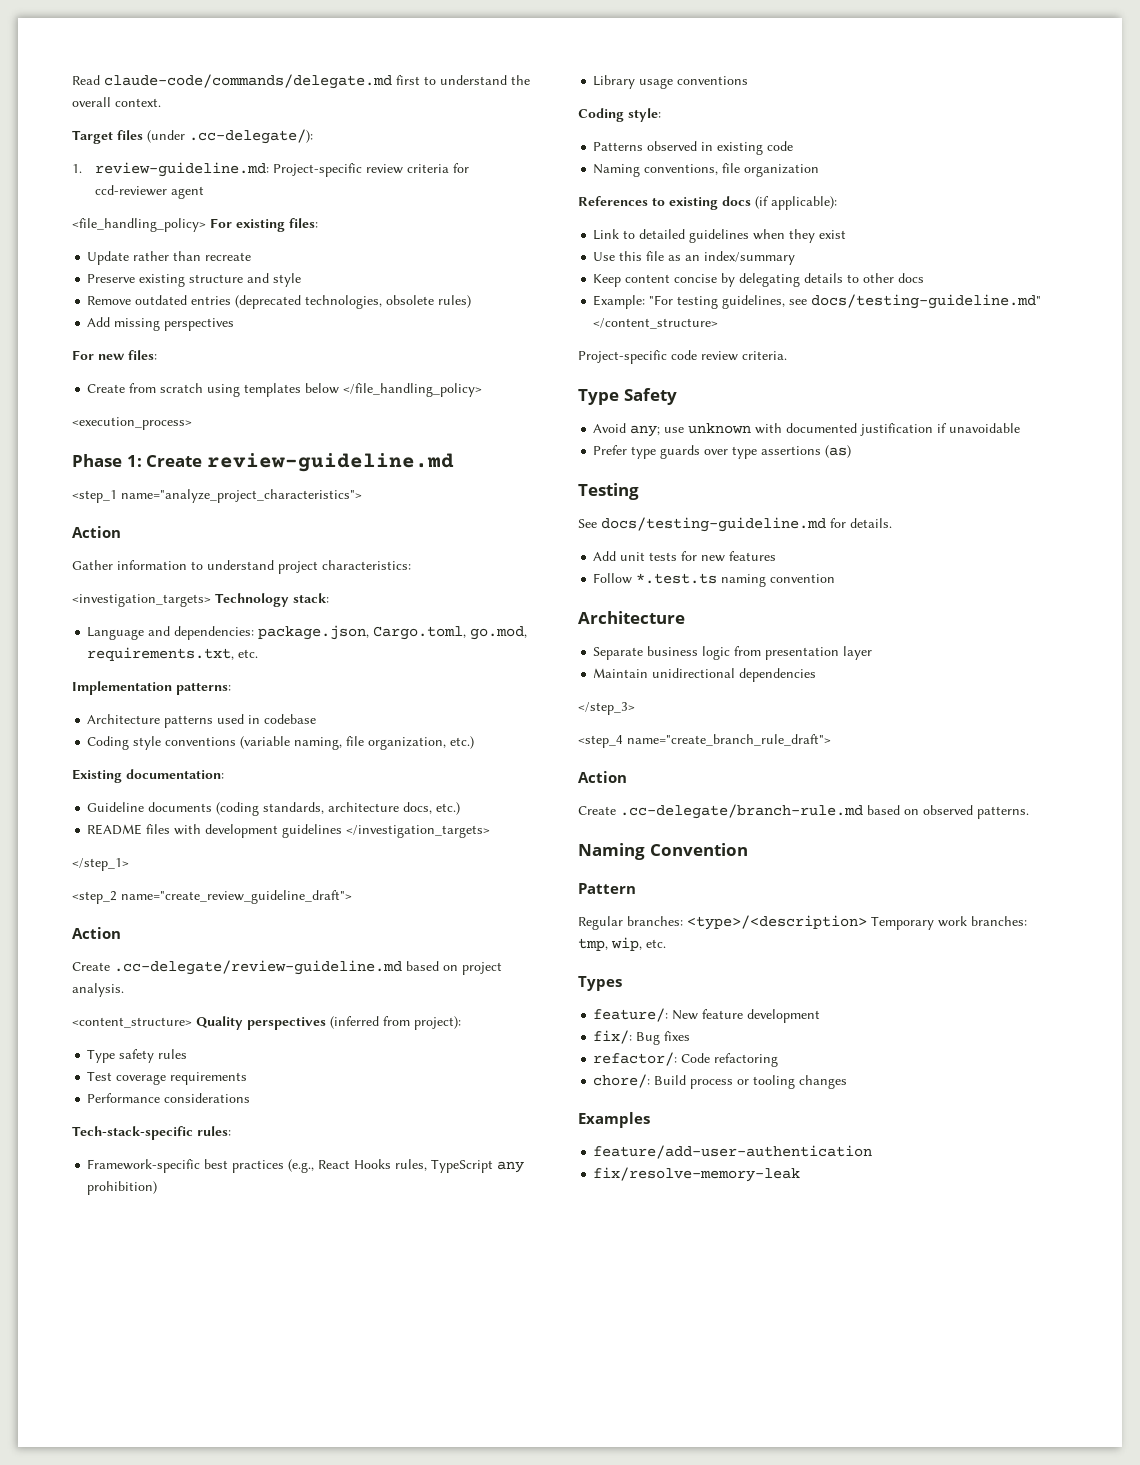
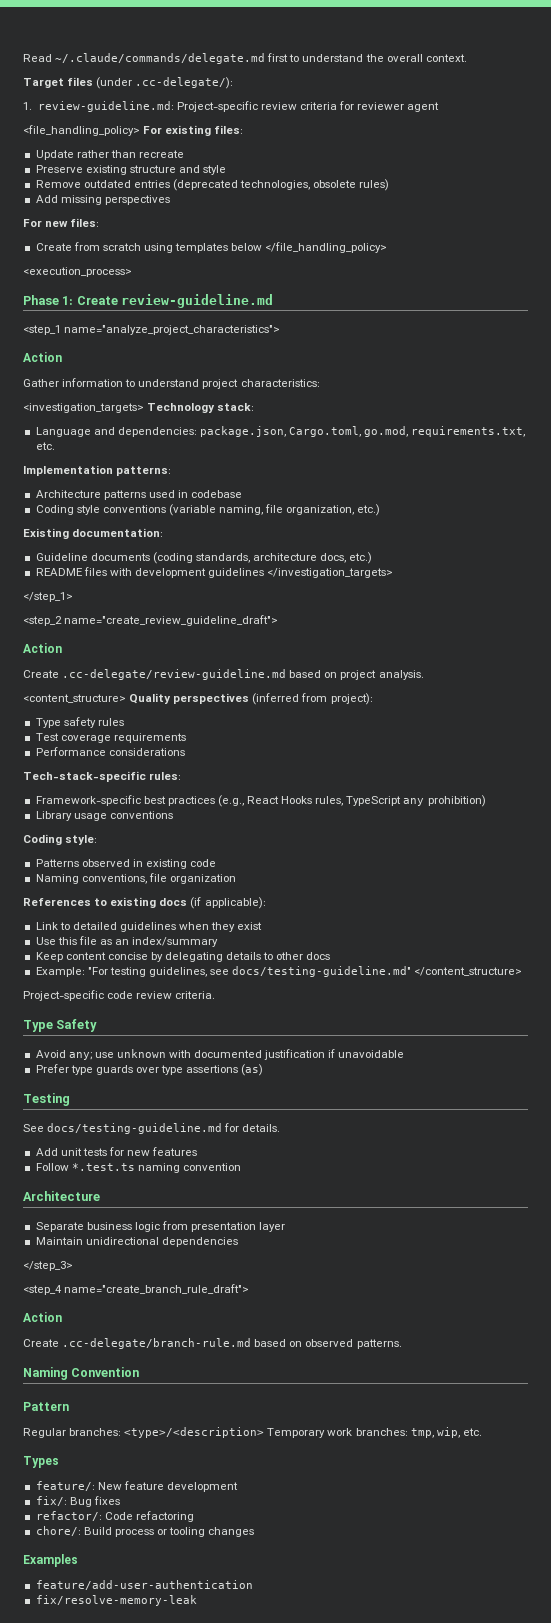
- Read claude-code/commands/delegate.md first to understand the overall context.
+ Read ~/.claude/commands/delegate.md first to understand the overall context.
- 1. review-guideline.md: Project-specific review criteria for ccd-reviewer agent
+ 1. review-guideline.md: Project-specific review criteria for reviewer agent

